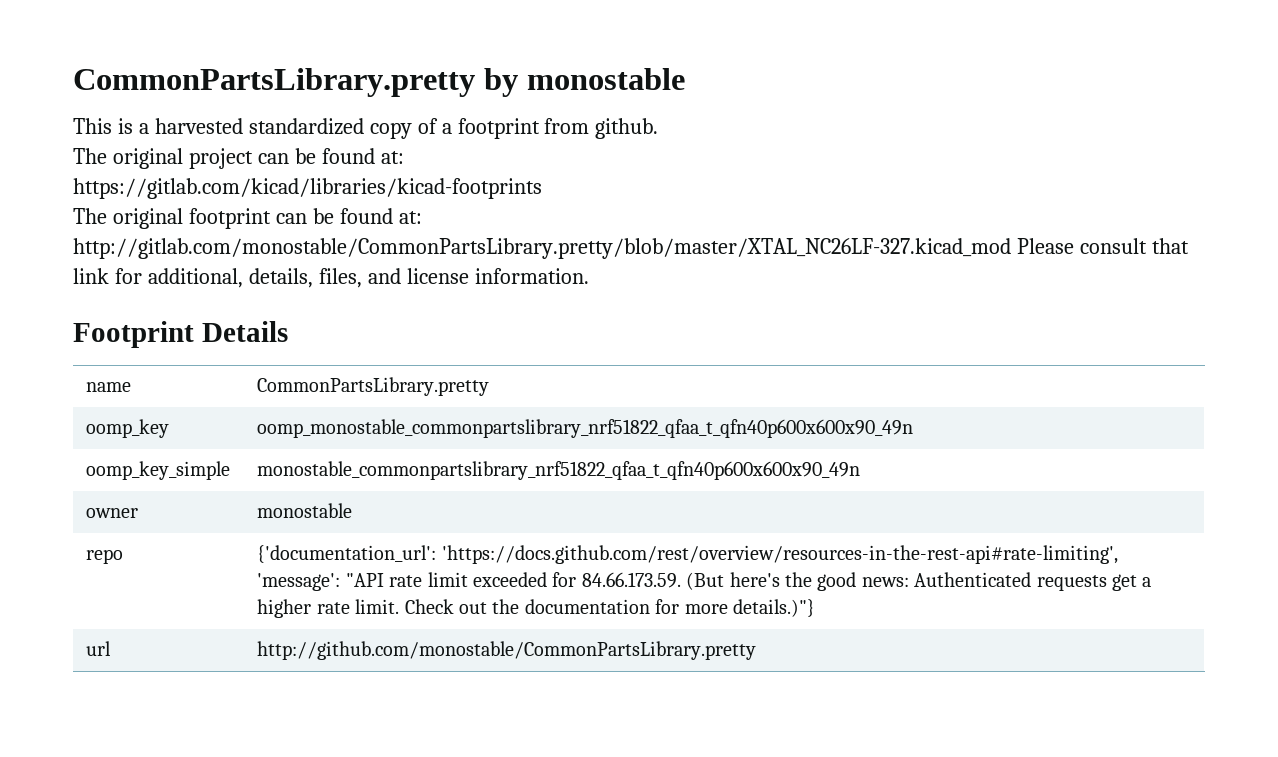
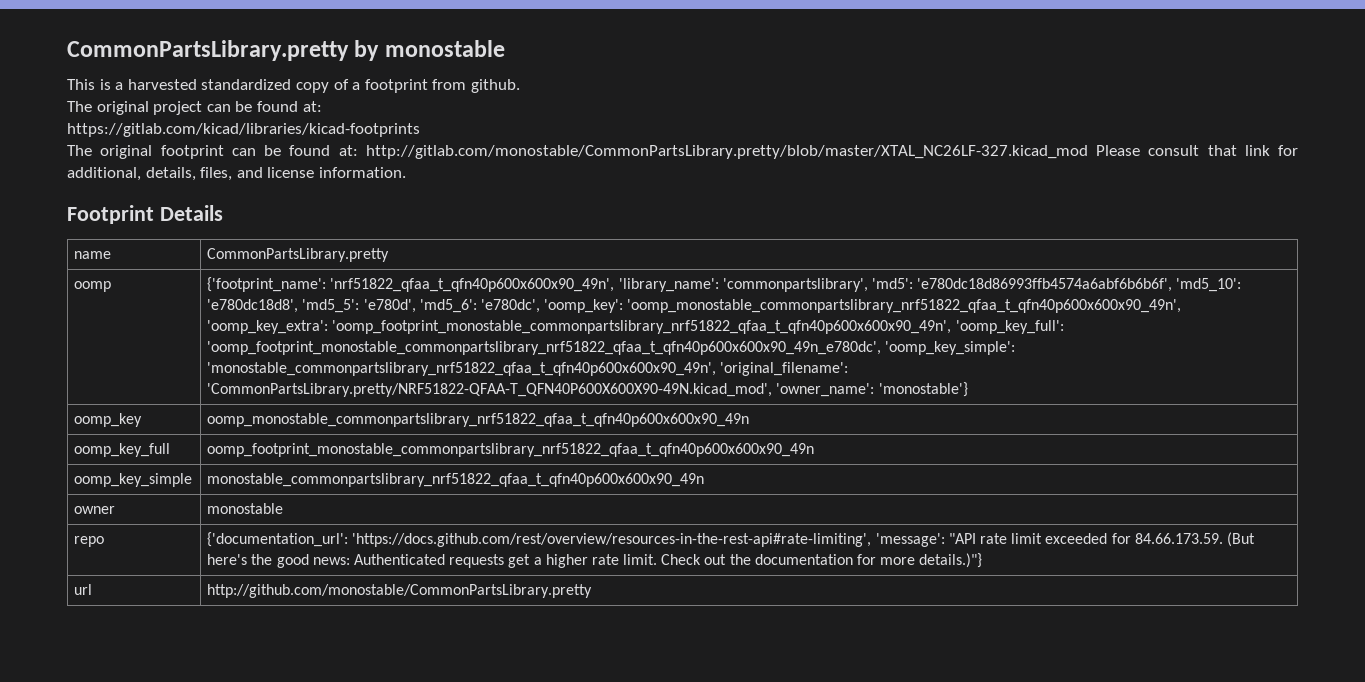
+ oomp | {'footprint_name': 'nrf51822_qfaa_t_qfn40p600x600x90_49n', 'library_name': 'commonpartslibrary', 'md5': 'e780dc18d86993ffb4574a6abf6b6b6f', 'md5_10': 'e780dc18d8', 'md5_5': 'e780d', 'md5_6': 'e780dc', 'oomp_key': 'oomp_monostable_commonpartslibrary_nrf51822_qfaa_t_qfn40p600x600x90_49n', 'oomp_key_extra': 'oomp_footprint_monostable_commonpartslibrary_nrf51822_qfaa_t_qfn40p600x600x90_49n', 'oomp_key_full': 'oomp_footprint_monostable_commonpartslibrary_nrf51822_qfaa_t_qfn40p600x600x90_49n_e780dc', 'oomp_key_simple': 'monostable_commonpartslibrary_nrf51822_qfaa_t_qfn40p600x600x90_49n', 'original_filename': 'CommonPartsLibrary.pretty/NRF51822-QFAA-T_QFN40P600X600X90-49N.kicad_mod', 'owner_name': 'monostable'}
+ oomp_key_full | oomp_footprint_monostable_commonpartslibrary_nrf51822_qfaa_t_qfn40p600x600x90_49n

